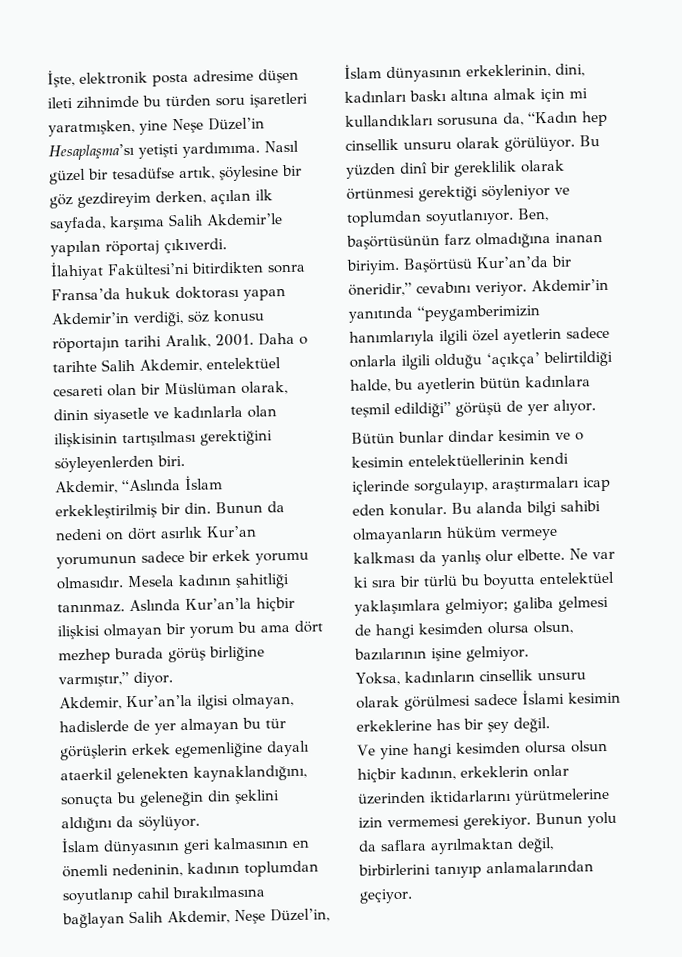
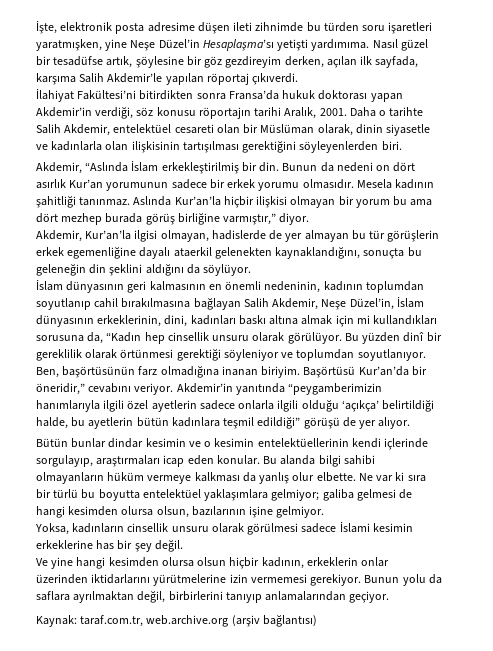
+ Kaynak: taraf.com.tr, web.archive.org (arşiv bağlantısı)

